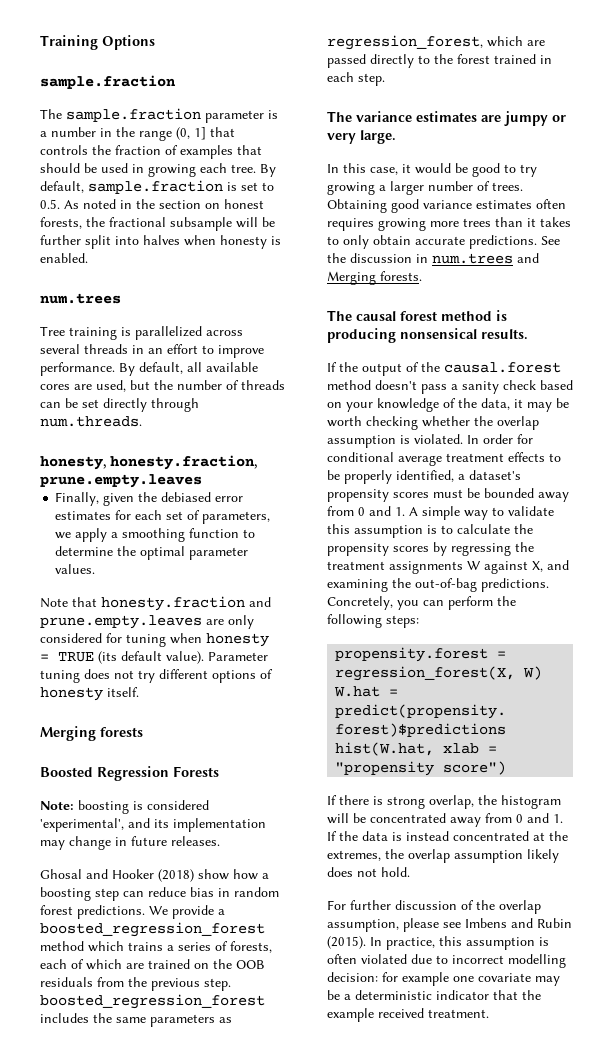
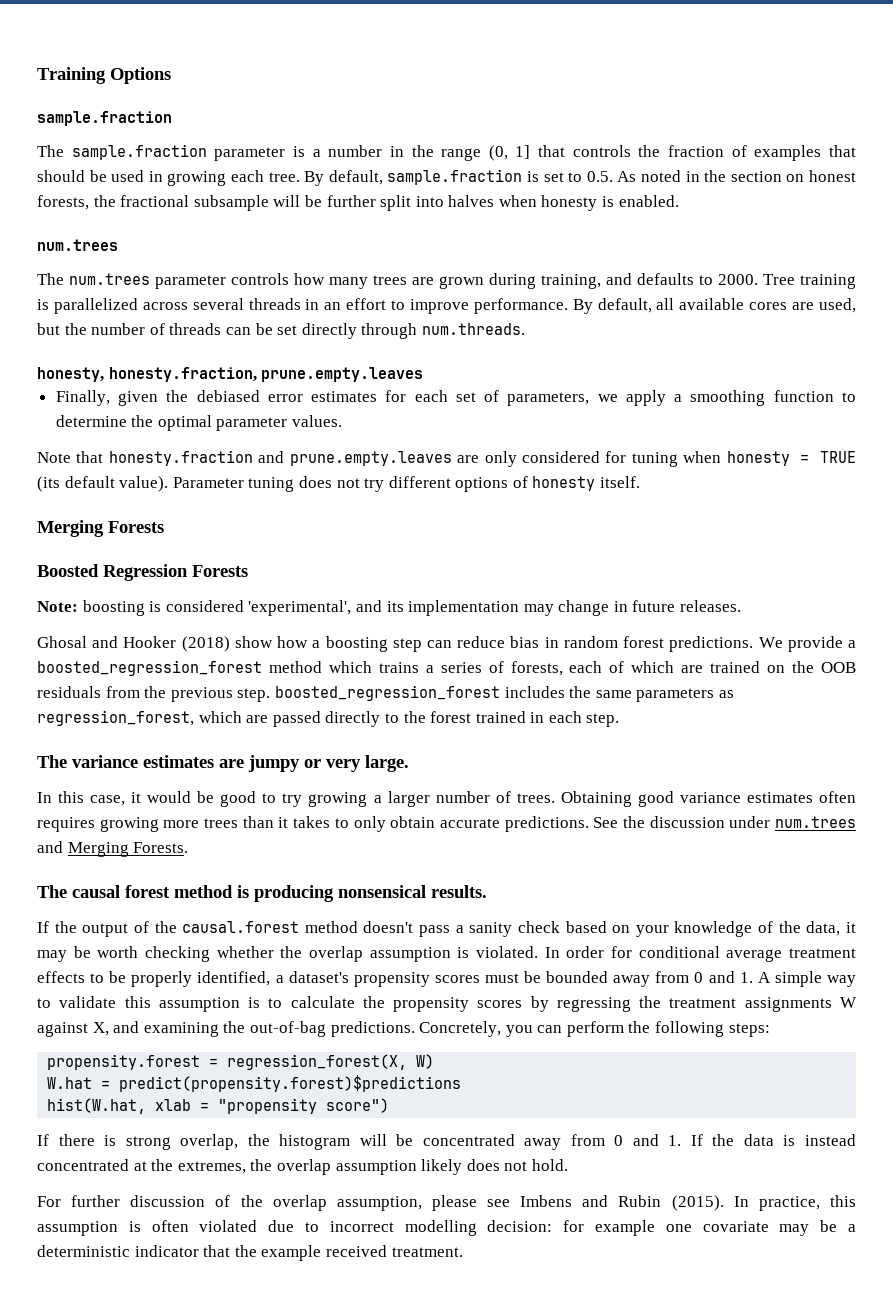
+ The num.trees parameter controls how many trees are grown during training, and defaults to 2000.
- Merging forests
+ Merging Forests
- See the discussion in num.trees and Merging forests.
+ See the discussion under num.trees and Merging Forests.

